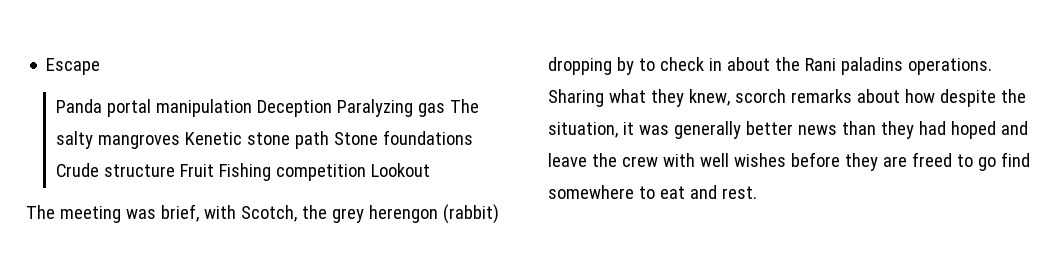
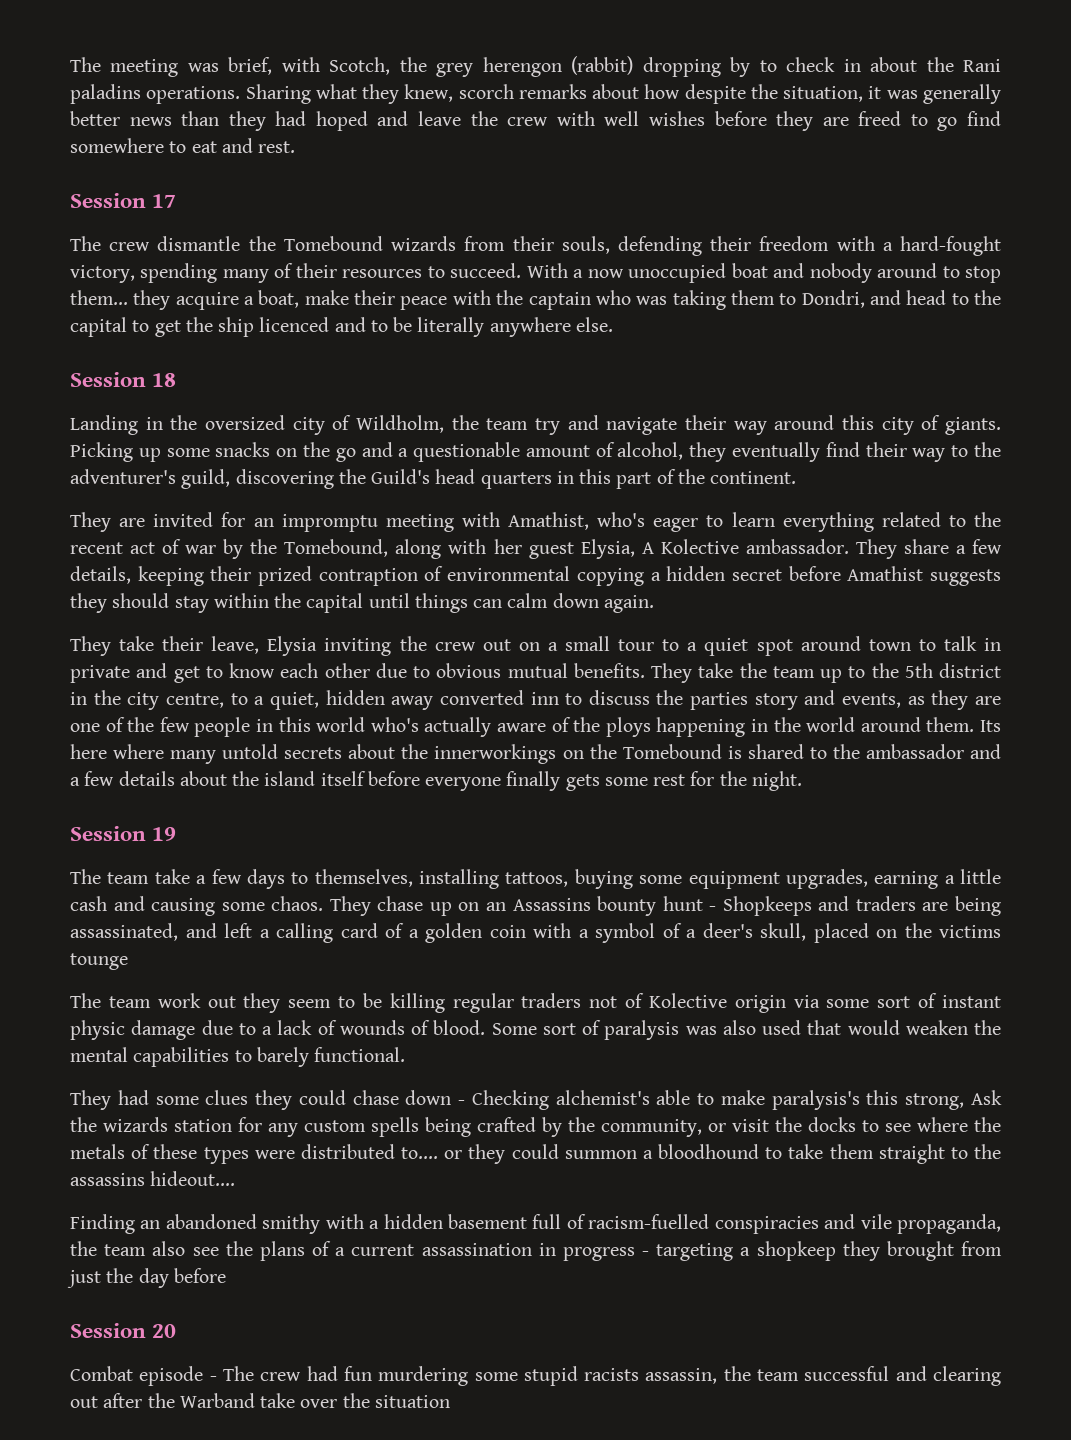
- Escape
- Panda portal manipulation Deception Paralyzing gas The salty mangroves Kenetic stone path Stone foundations Crude structure Fruit Fishing competition Lookout
+ Session 17
+ The crew dismantle the Tomebound wizards from their souls, defending their freedom with a hard-fought victory, spending many of their resources to succeed. With a now unoccupied boat and nobody around to stop them... they acquire a boat, make their peace with the captain who was taking them to Dondri, and head to the capital to get the ship licenced and to be literally anywhere else.
+ Session 18
+ Landing in the oversized city of Wildholm, the team try and navigate their way around this city of giants. Picking up some snacks on the go and a questionable amount of alcohol, they eventually find their way to the adventurer's guild, discovering the Guild's head quarters in this part of the continent.
+ They are invited for an impromptu meeting with Amathist, who's eager to learn everything related to the recent act of war by the Tomebound, along with her guest Elysia, A Kolective ambassador. They share a few details, keeping their prized contraption of environmental copying a hidden secret before Amathist suggests they should stay within the capital until things can calm down again.
+ They take their leave, Elysia inviting the crew out on a small tour to a quiet spot around town to talk in private and get to know each other due to obvious mutual benefits. They take the team up to the 5th district in the city centre, to a quiet, hidden away converted inn to discuss the parties story and events, as they are one of the few people in this world who's actually aware of the ploys happening in the world around them. Its here where many untold secrets about the innerworkings on the Tomebound is shared to the ambassador and a few details about the island itself before everyone finally gets some rest for the night.
+ Session 19
+ The team take a few days to themselves, installing tattoos, buying some equipment upgrades, earning a little cash and causing some chaos. They chase up on an Assassins bounty hunt - Shopkeeps and traders are being assassinated, and left a calling card of a golden coin with a symbol of a deer's skull, placed on the victims tounge
+ The team work out they seem to be killing regular traders not of Kolective origin via some sort of instant physic damage due to a lack of wounds of blood. Some sort of paralysis was also used that would weaken the mental capabilities to barely functional.
+ They had some clues they could chase down - Checking alchemist's able to make paralysis's this strong, Ask the wizards station for any custom spells being crafted by the community, or visit the docks to see where the metals of these types were distributed to.... or they could summon a bloodhound to take them straight to the assassins hideout....
+ Finding an abandoned smithy with a hidden basement full of racism-fuelled conspiracies and vile propaganda, the team also see the plans of a current assassination in progress - targeting a shopkeep they brought from just the day before
+ Session 20
+ Combat episode - The crew had fun murdering some stupid racists assassin, the team successful and clearing out after the Warband take over the situation

